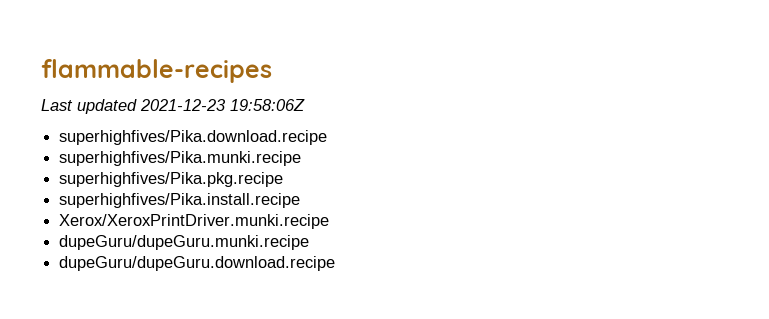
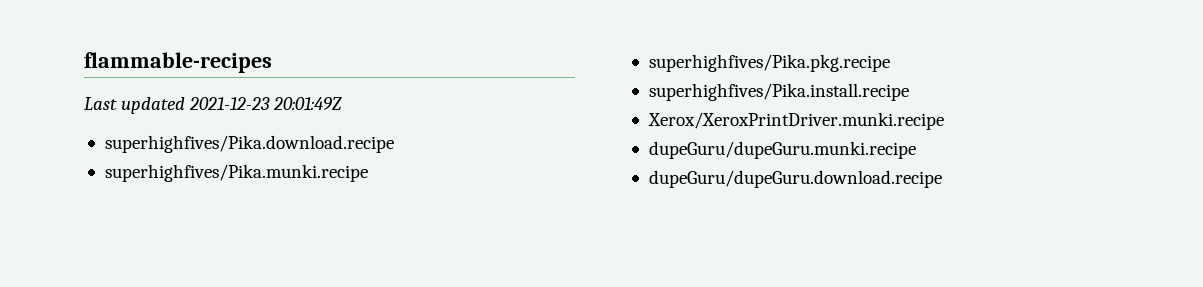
- Last updated 2021-12-23 19:58:06Z
+ Last updated 2021-12-23 20:01:49Z

